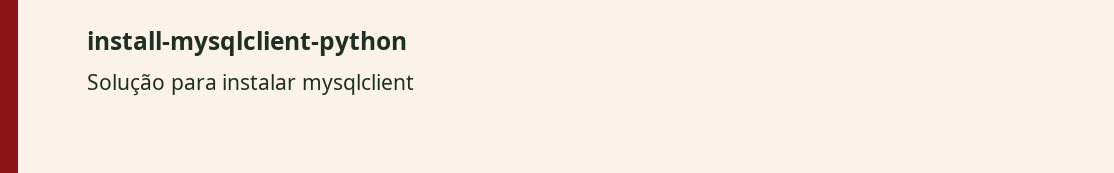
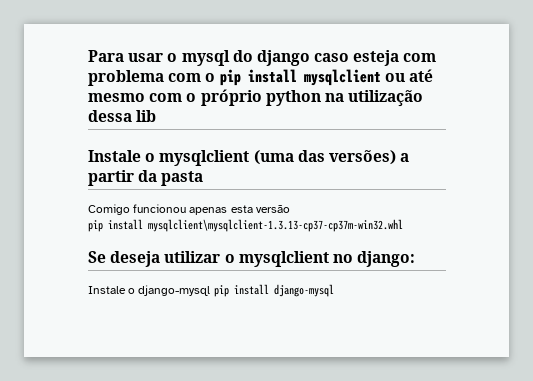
- install-mysqlclient-python
- Solução para instalar mysqlclient
+ Para usar o mysql do django caso esteja com problema com o pip install mysqlclient ou até mesmo com o próprio python na utilização dessa lib
+ Instale o mysqlclient (uma das versões) a partir da pasta
+ Comigo funcionou apenas esta versão
+ pip install mysqlclient\mysqlclient-1.3.13-cp37-cp37m-win32.whl
+ Se deseja utilizar o mysqlclient no django:
+ Instale o django-mysql pip install django-mysql

